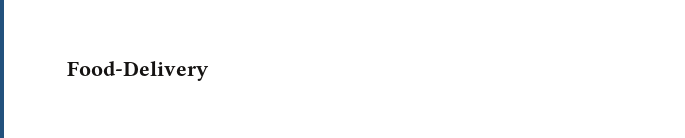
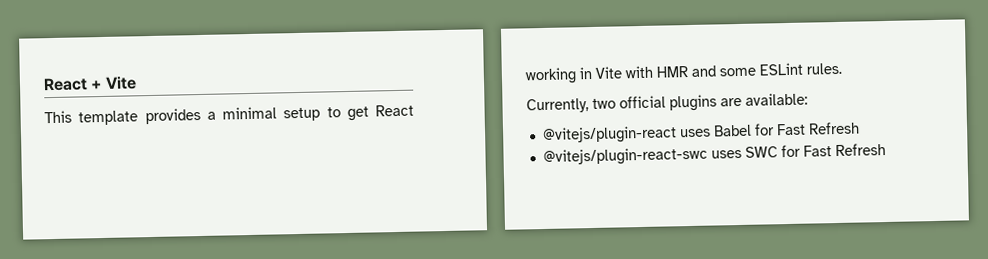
- Food-Delivery
+ React + Vite
+ This template provides a minimal setup to get React working in Vite with HMR and some ESLint rules.
+ Currently, two official plugins are available:
+ @vitejs/plugin-react uses Babel for Fast Refresh
+ @vitejs/plugin-react-swc uses SWC for Fast Refresh

